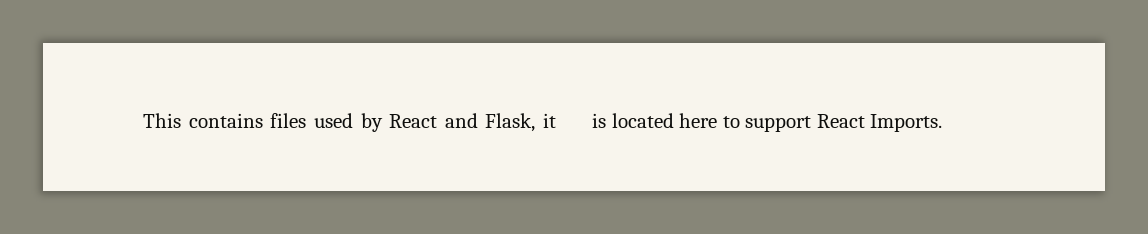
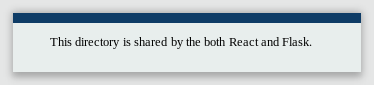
- This contains files used by React and Flask, it is located here to support React Imports.
+ This directory is shared by the both React and Flask.

